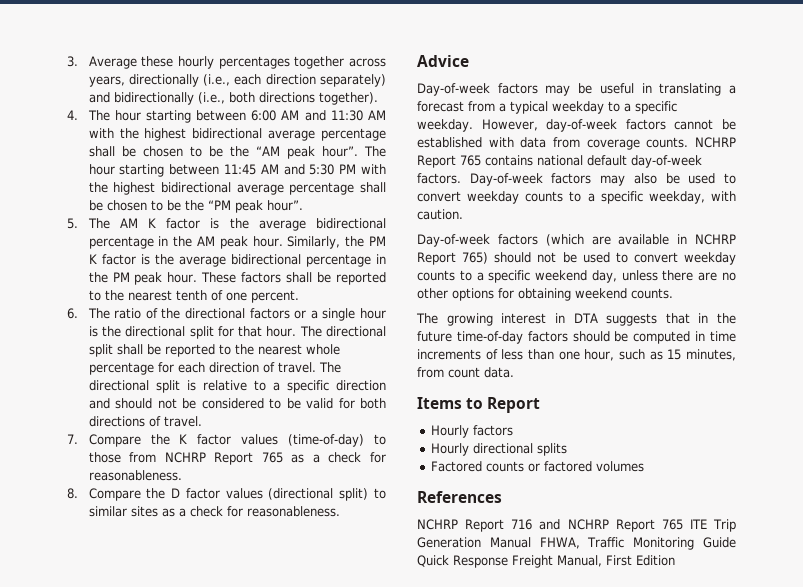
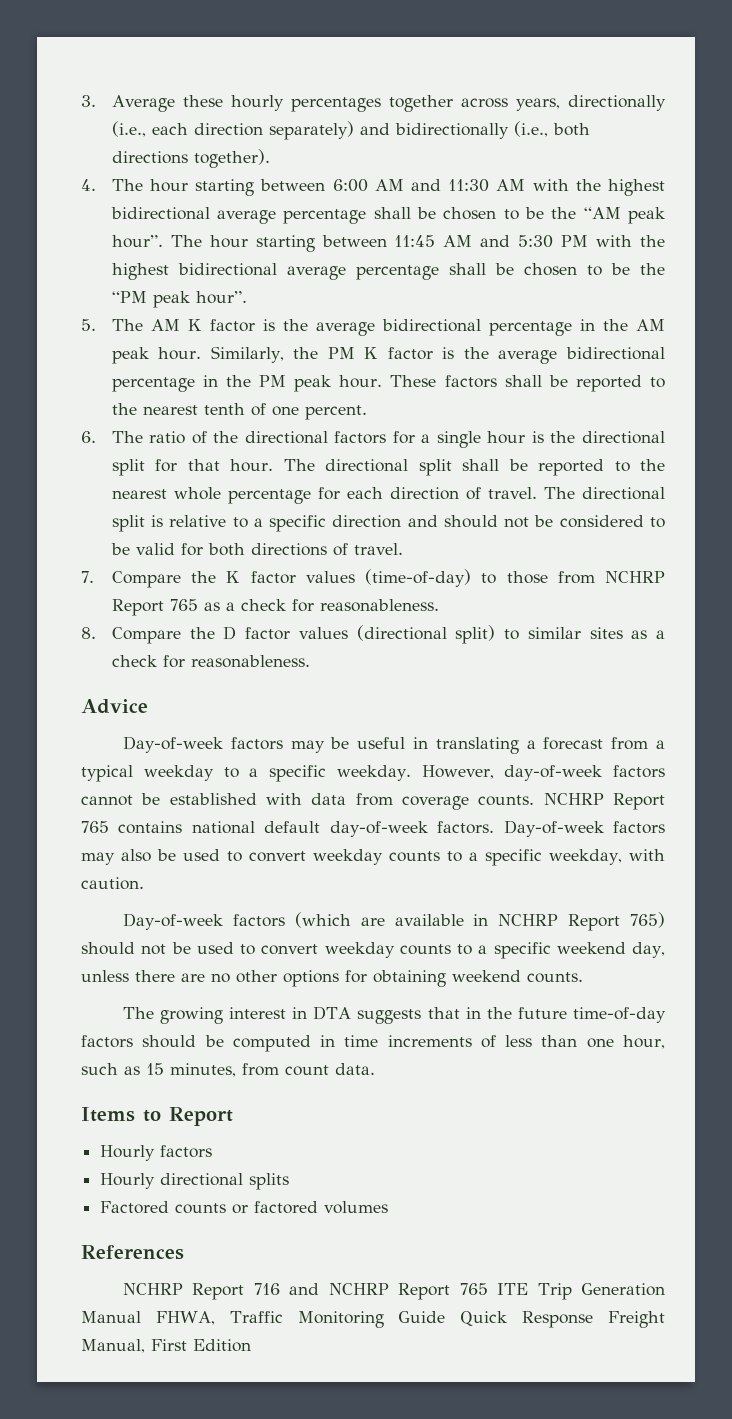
- 6. The ratio of the directional factors or a single hour is the directional split for that hour.
+ 6. The ratio of the directional factors for a single hour is the directional split for that hour.

